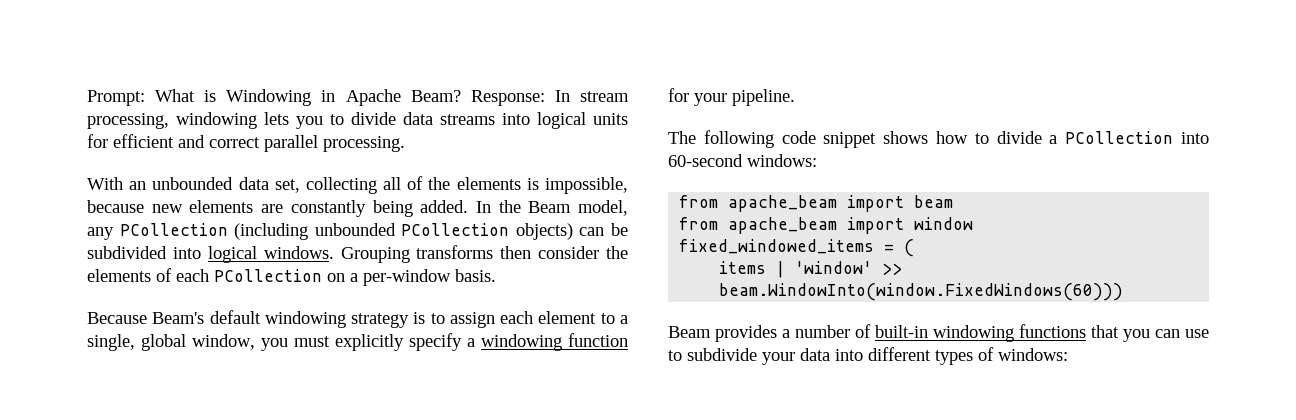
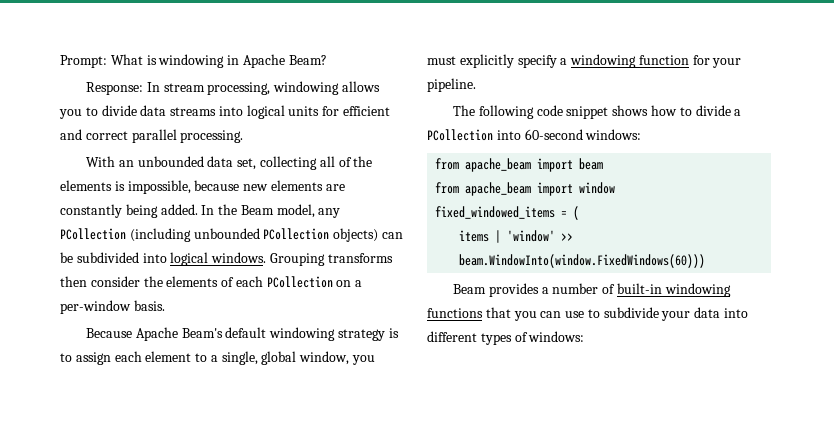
- Prompt: What is Windowing in Apache Beam? Response: In stream processing, windowing lets you to divide data streams into logical units for efficient and correct parallel processing.
+ Prompt: What is windowing in Apache Beam?
+ Response: In stream processing, windowing allows you to divide data streams into logical units for efficient and correct parallel processing.
- Because Beam's default windowing strategy is to assign each element to a single, global window, you must explicitly specify a windowing function for your pipeline.
+ Because Apache Beam's default windowing strategy is to assign each element to a single, global window, you must explicitly specify a windowing function for your pipeline.

